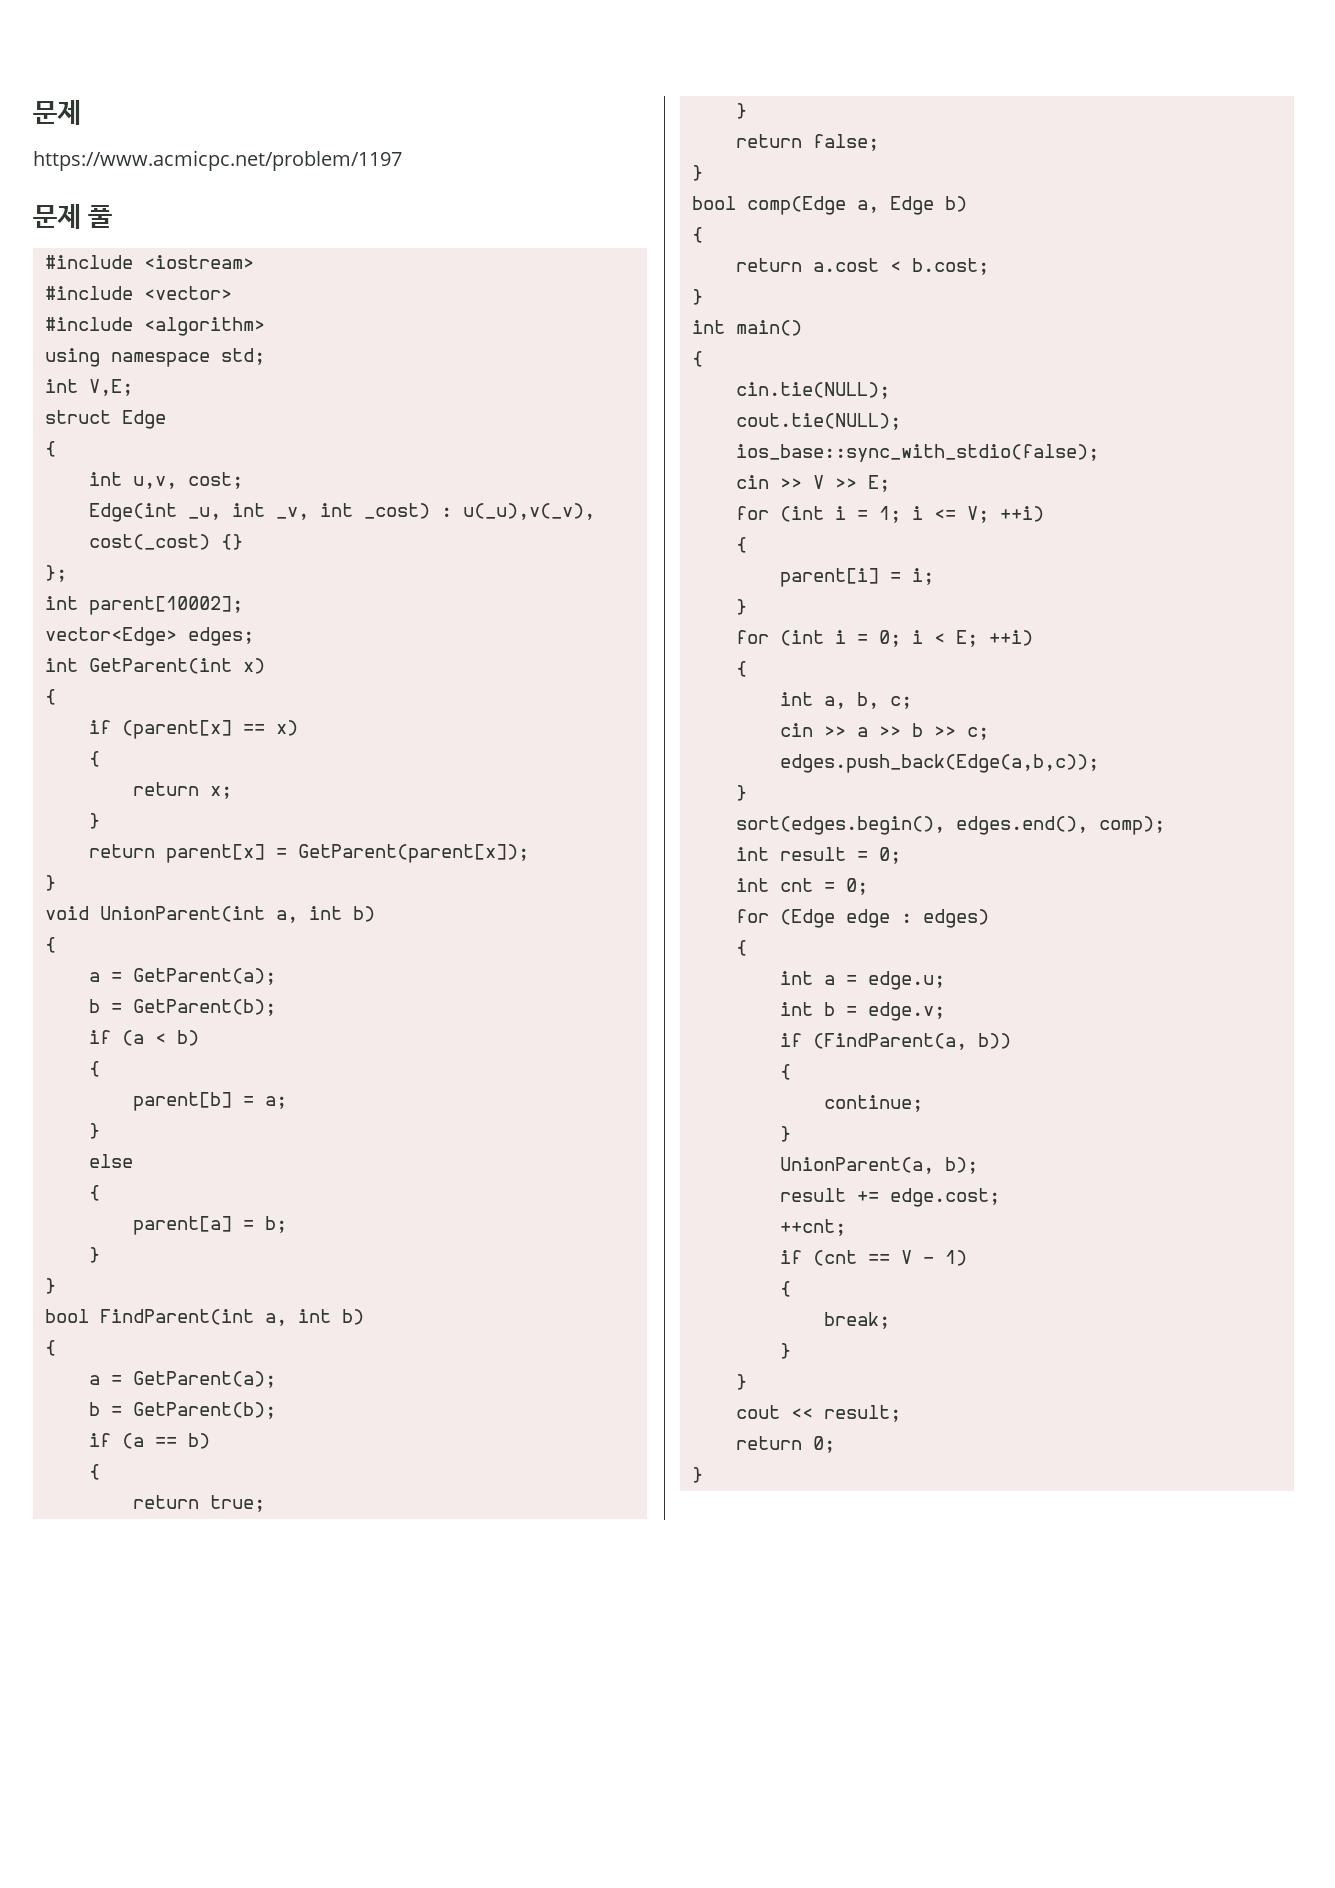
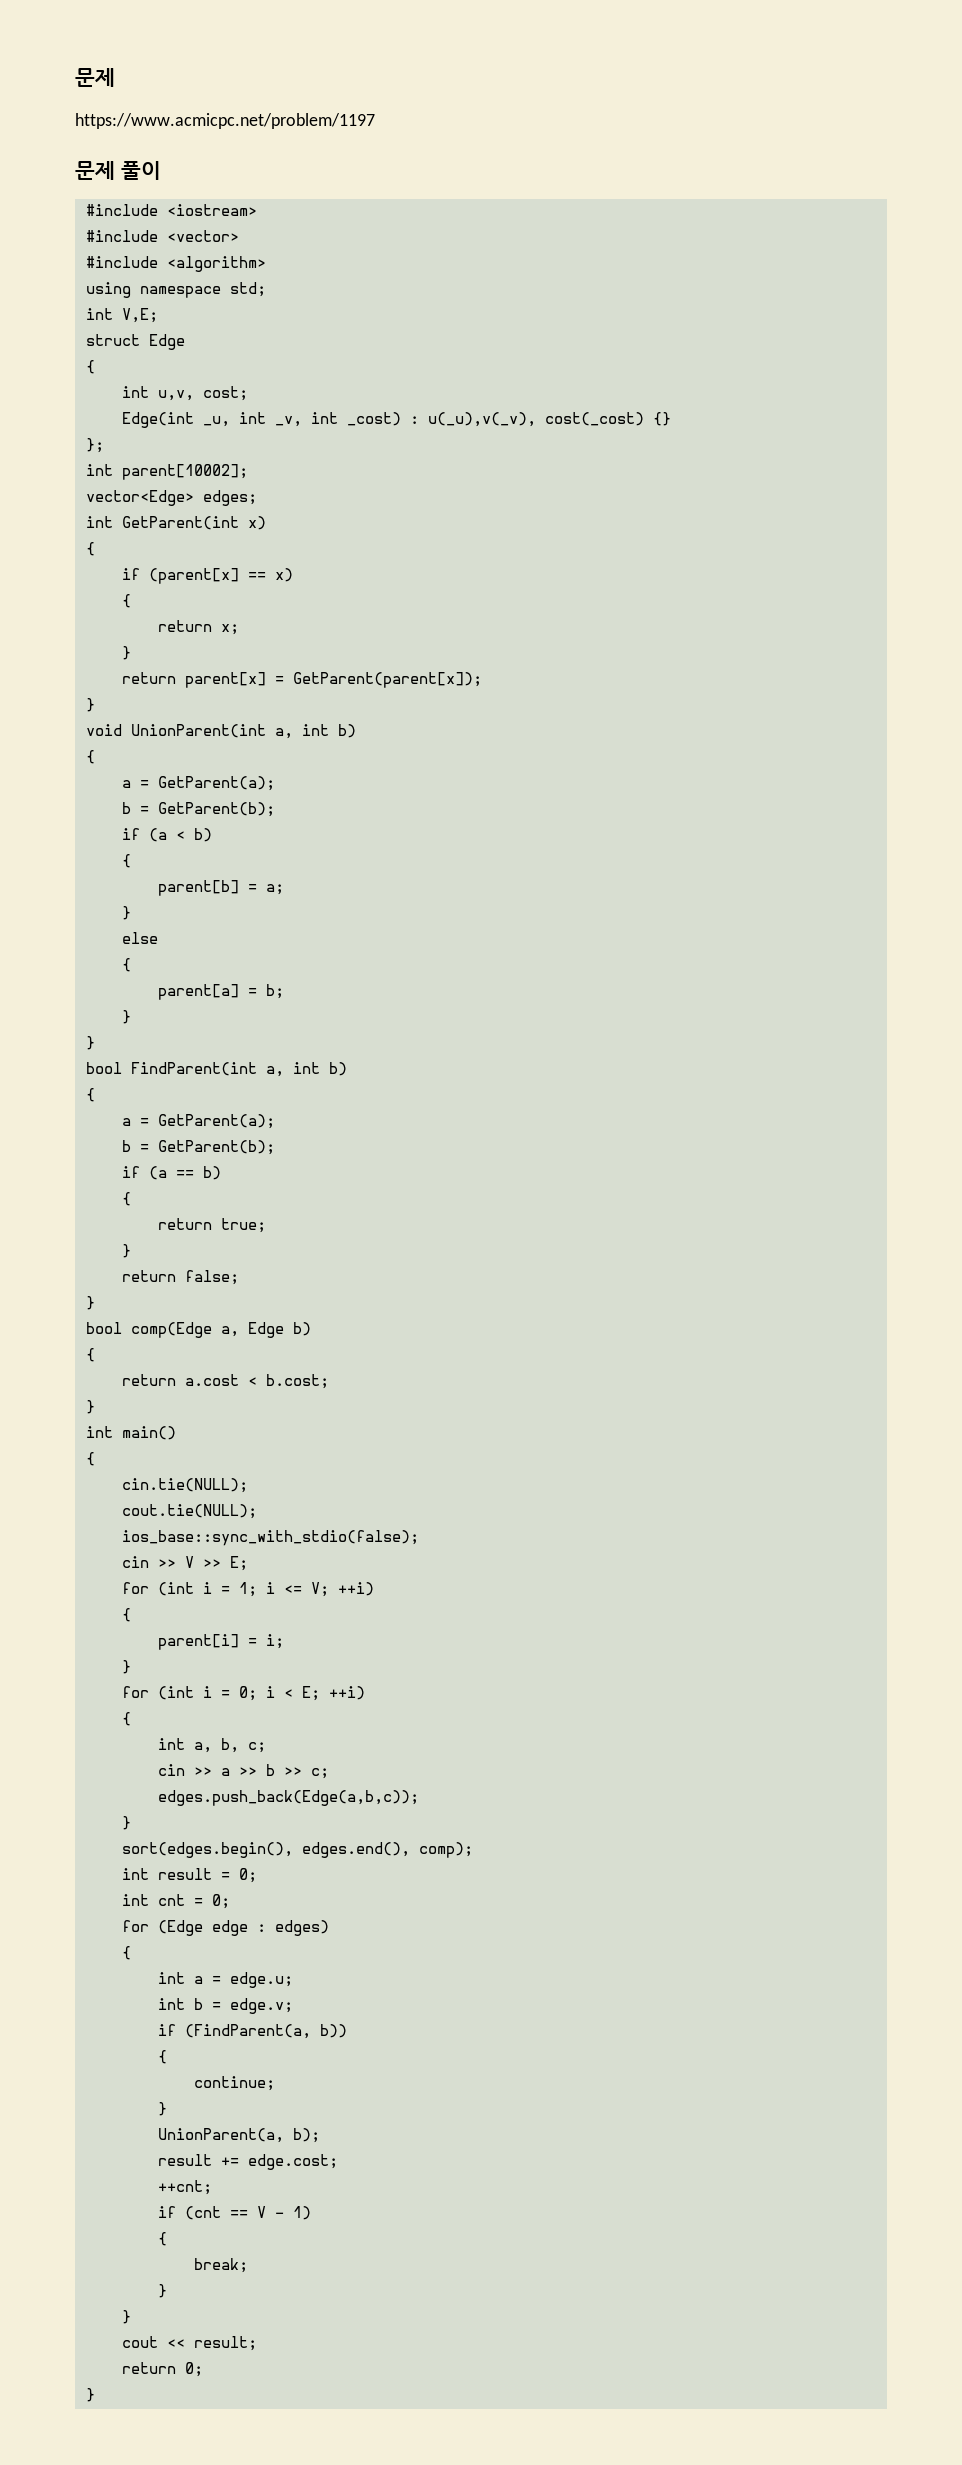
- 문제 풀
+ 문제 풀이

